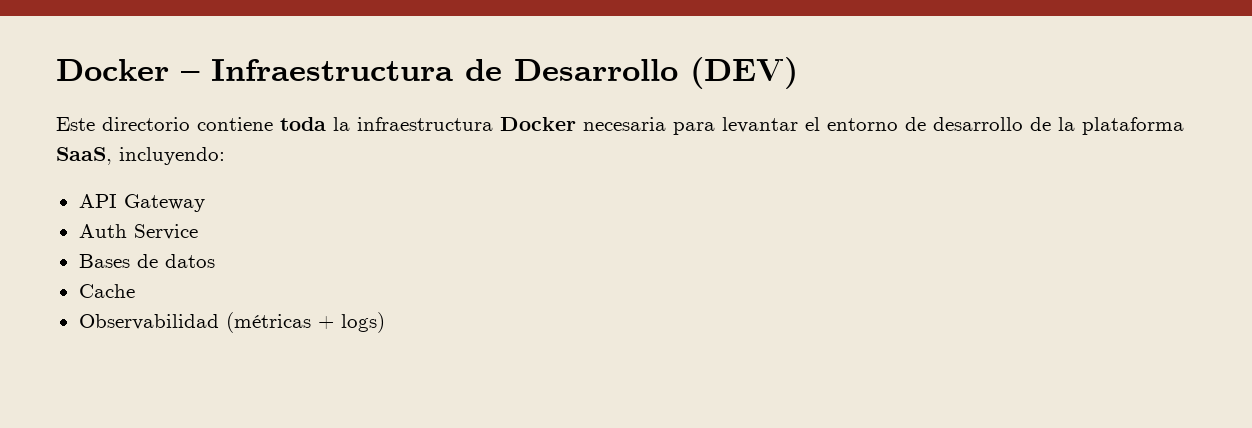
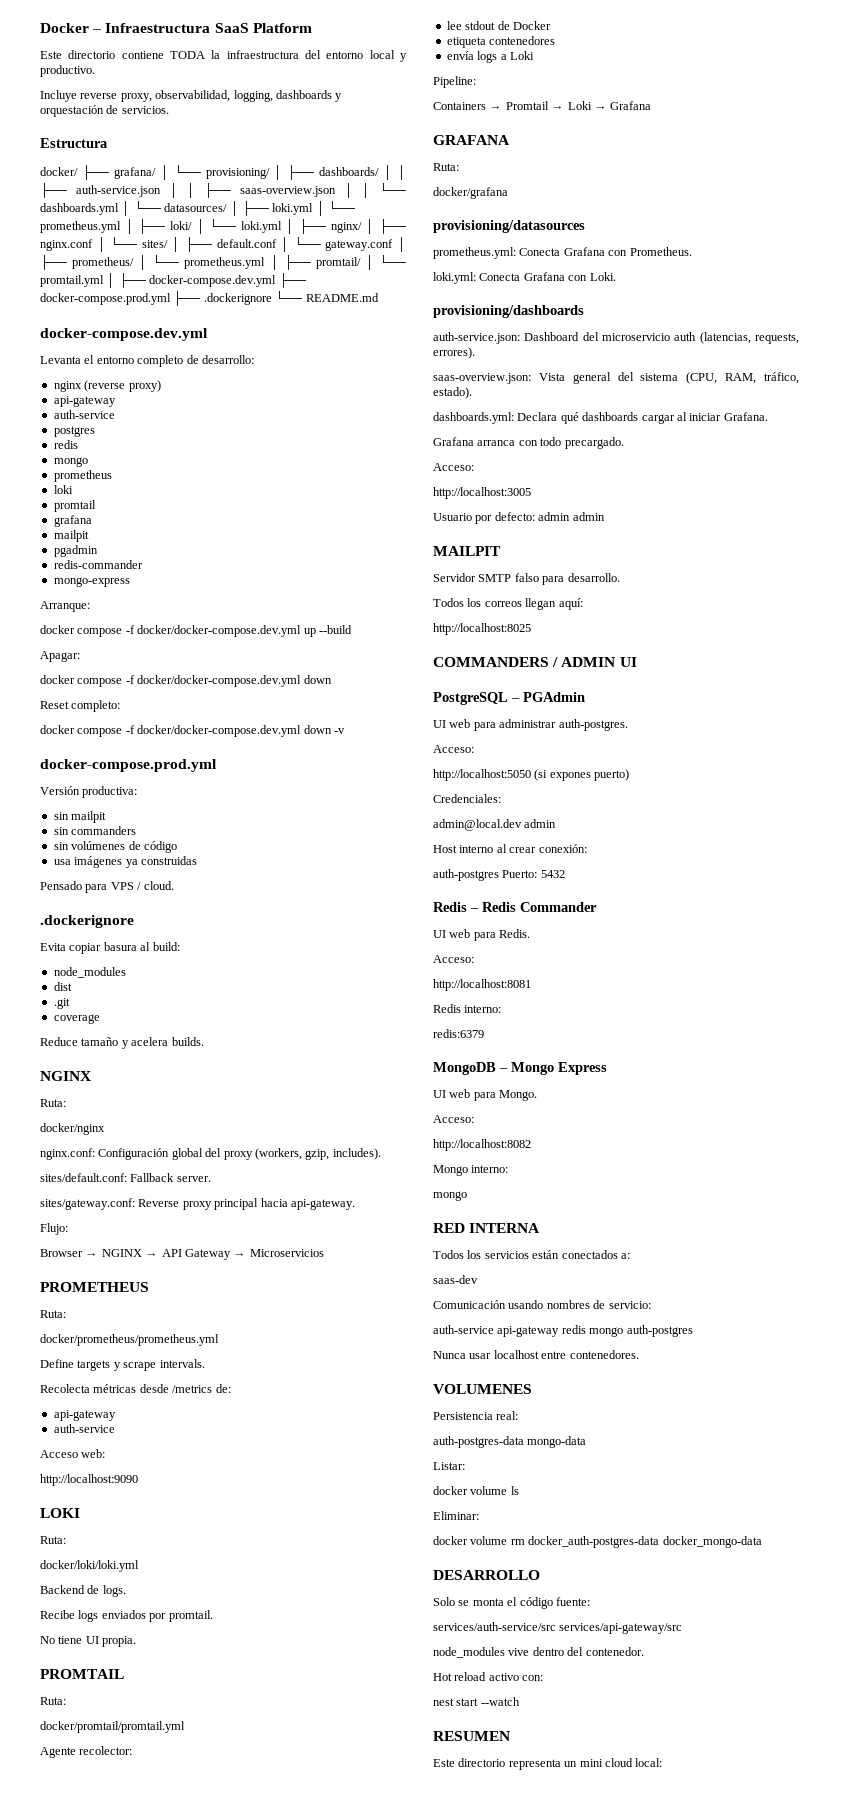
- Docker – Infraestructura de Desarrollo (DEV)
+ Docker – Infraestructura SaaS Platform
- Este directorio contiene toda la infraestructura Docker necesaria para levantar el entorno de desarrollo de la plataforma SaaS, incluyendo:
- API Gateway
- Auth Service
- Bases de datos
- Cache
- Observabilidad (métricas + logs)
+ Este directorio contiene TODA la infraestructura del entorno local y productivo.
+ Incluye reverse proxy, observabilidad, logging, dashboards y orquestación de servicios.
+ Estructura
+ docker/ ├── grafana/ │ └── provisioning/ │ ├── dashboards/ │ │ ├── auth-service.json │ │ ├── saas-overview.json │ │ └── dashboards.yml │ └── datasources/ │ ├── loki.yml │ └── prometheus.yml │ ├── loki/ │ └── loki.yml │ ├── nginx/ │ ├── nginx.conf │ └── sites/ │ ├── default.conf │ └── gateway.conf │ ├── prometheus/ │ └── prometheus.yml │ ├── promtail/ │ └── promtail.yml │ ├── docker-compose.dev.yml ├── docker-compose.prod.yml ├── .dockerignore └── README.md
+ docker-compose.dev.yml
+ Levanta el entorno completo de desarrollo:
+ nginx (reverse proxy)
+ api-gateway
+ auth-service
+ postgres
+ redis
+ mongo
+ prometheus
+ loki
+ promtail
+ grafana
+ mailpit
+ pgadmin
+ redis-commander
+ mongo-express
+ Arranque:
+ docker compose -f docker/docker-compose.dev.yml up --build
+ Apagar:
+ docker compose -f docker/docker-compose.dev.yml down
+ Reset completo:
+ docker compose -f docker/docker-compose.dev.yml down -v
+ docker-compose.prod.yml
+ Versión productiva:
+ sin mailpit
+ sin commanders
+ sin volúmenes de código
+ usa imágenes ya construidas
+ Pensado para VPS / cloud.
+ .dockerignore
+ Evita copiar basura al build:
+ node_modules
+ dist
+ .git
+ coverage
+ Reduce tamaño y acelera builds.
+ NGINX
+ Ruta:
+ docker/nginx
+ nginx.conf: Configuración global del proxy (workers, gzip, includes).
+ sites/default.conf: Fallback server.
+ sites/gateway.conf: Reverse proxy principal hacia api-gateway.
+ Flujo:
+ Browser → NGINX → API Gateway → Microservicios
+ PROMETHEUS
+ Ruta:
+ docker/prometheus/prometheus.yml
+ Define targets y scrape intervals.
+ Recolecta métricas desde /metrics de:
+ api-gateway
+ auth-service
+ Acceso web:
+ http://localhost:9090
+ LOKI
+ Ruta:
+ docker/loki/loki.yml
+ Backend de logs.
+ Recibe logs enviados por promtail.
+ No tiene UI propia.
+ PROMTAIL
+ Ruta:
+ docker/promtail/promtail.yml
+ Agente recolector:
+ lee stdout de Docker
+ etiqueta contenedores
+ envía logs a Loki
+ Pipeline:
+ Containers → Promtail → Loki → Grafana
+ GRAFANA
+ Ruta:
+ docker/grafana
+ provisioning/datasources
+ prometheus.yml: Conecta Grafana con Prometheus.
+ loki.yml: Conecta Grafana con Loki.
+ provisioning/dashboards
+ auth-service.json: Dashboard del microservicio auth (latencias, requests, errores).
+ saas-overview.json: Vista general del sistema (CPU, RAM, tráfico, estado).
+ dashboards.yml: Declara qué dashboards cargar al iniciar Grafana.
+ Grafana arranca con todo precargado.
+ Acceso:
+ http://localhost:3005
+ Usuario por defecto: admin admin
+ MAILPIT
+ Servidor SMTP falso para desarrollo.
+ Todos los correos llegan aquí:
+ http://localhost:8025
+ COMMANDERS / ADMIN UI
+ PostgreSQL – PGAdmin
+ UI web para administrar auth-postgres.
+ Acceso:
+ http://localhost:5050 (si expones puerto)
+ Credenciales:
+ admin@local.dev admin
+ Host interno al crear conexión:
+ auth-postgres Puerto: 5432
+ Redis – Redis Commander
+ UI web para Redis.
+ Acceso:
+ http://localhost:8081
+ Redis interno:
+ redis:6379
+ MongoDB – Mongo Express
+ UI web para Mongo.
+ Acceso:
+ http://localhost:8082
+ Mongo interno:
+ mongo
+ RED INTERNA
+ Todos los servicios están conectados a:
+ saas-dev
+ Comunicación usando nombres de servicio:
+ auth-service api-gateway redis mongo auth-postgres
+ Nunca usar localhost entre contenedores.
+ VOLUMENES
+ Persistencia real:
+ auth-postgres-data mongo-data
+ Listar:
+ docker volume ls
+ Eliminar:
+ docker volume rm docker_auth-postgres-data docker_mongo-data
+ DESARROLLO
+ Solo se monta el código fuente:
+ services/auth-service/src services/api-gateway/src
+ node_modules vive dentro del contenedor.
+ Hot reload activo con:
+ nest start --watch
+ RESUMEN
+ Este directorio representa un mini cloud local:

